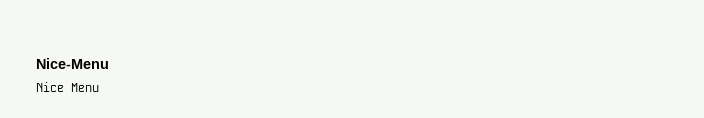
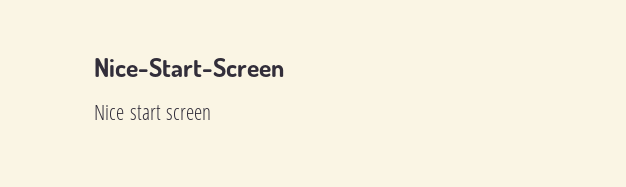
- Nice-Menu
+ Nice-Start-Screen
- Nice Menu
+ Nice start screen

